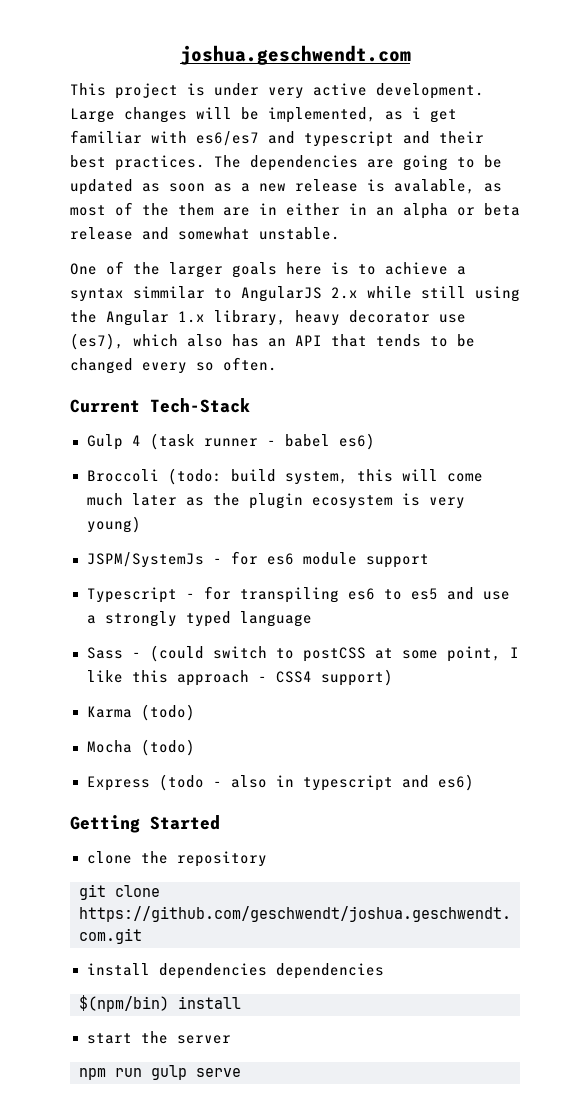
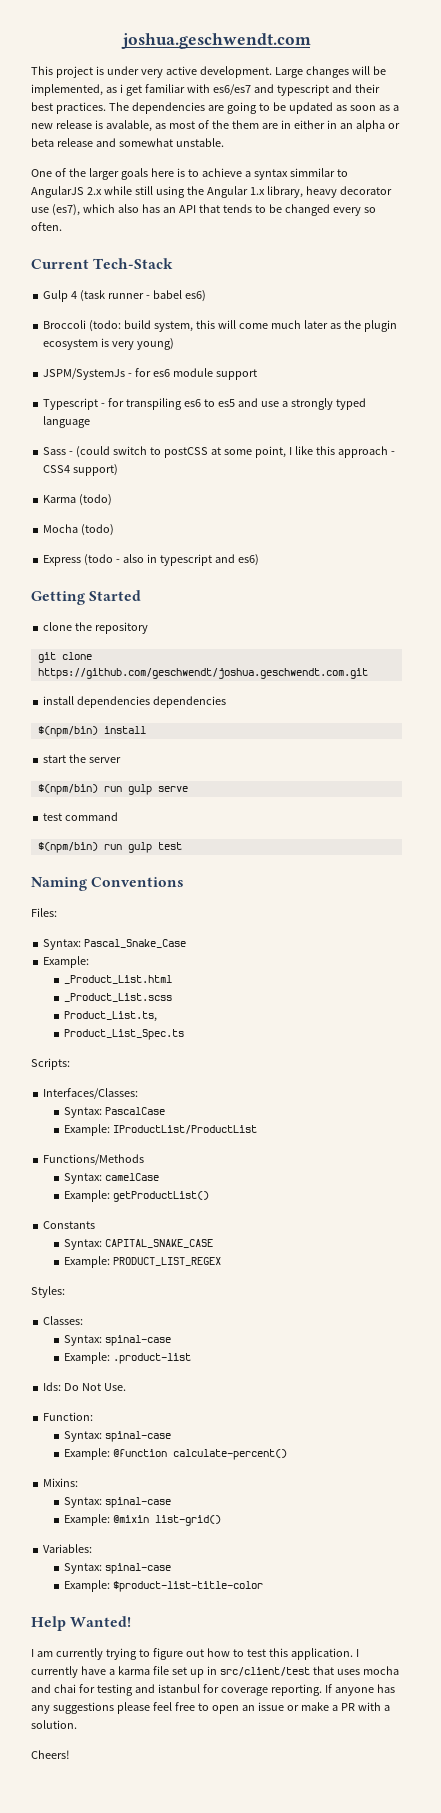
- npm run gulp serve
+ $(npm/bin) run gulp serve
+ test command
+ $(npm/bin) run gulp test
+ Naming Conventions
+ Files:
+ Syntax: Pascal_Snake_Case
+ Example:
+ _Product_List.html
+ _Product_List.scss
+ Product_List.ts,
+ Product_List_Spec.ts
+ Scripts:
+ Interfaces/Classes:
+ Syntax: PascalCase
+ Example: IProductList/ProductList
+ Functions/Methods
+ Syntax: camelCase
+ Example: getProductList()
+ Constants
+ Syntax: CAPITAL_SNAKE_CASE
+ Example: PRODUCT_LIST_REGEX
+ Styles:
+ Classes:
+ Syntax: spinal-case
+ Example: .product-list
+ Ids: Do Not Use.
+ Function:
+ Syntax: spinal-case
+ Example: @function calculate-percent()
+ Mixins:
+ Syntax: spinal-case
+ Example: @mixin list-grid()
+ Variables:
+ Syntax: spinal-case
+ Example: $product-list-title-color
+ Help Wanted!
+ I am currently trying to figure out how to test this application. I currently have a karma file set up in src/client/test that uses mocha and chai for testing and istanbul for coverage reporting. If anyone has any suggestions please feel free to open an issue or make a PR with a solution.
+ Cheers!

